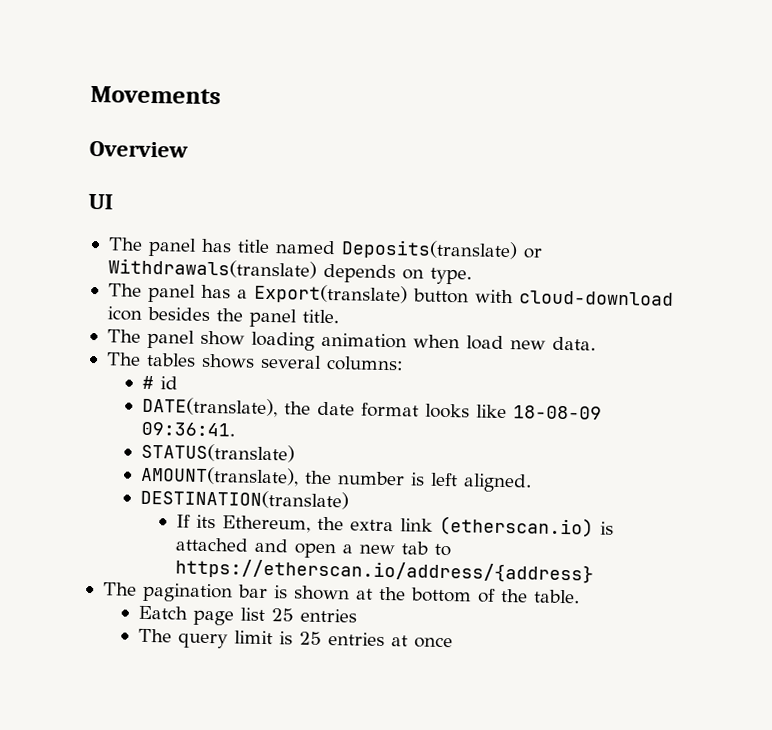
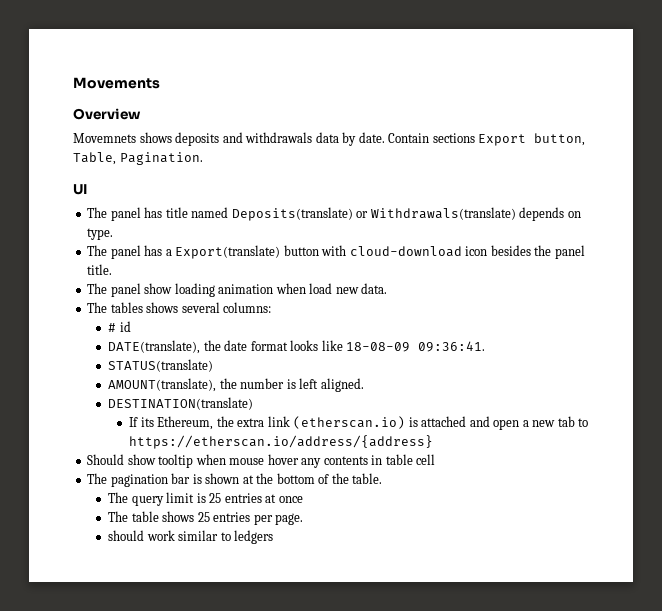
+ Movemnets shows deposits and withdrawals data by date. Contain sections Export button, Table, Pagination.
+ Should show tooltip when mouse hover any contents in table cell
- Eatch page list 25 entries
+ The table shows 25 entries per page.
+ should work similar to ledgers

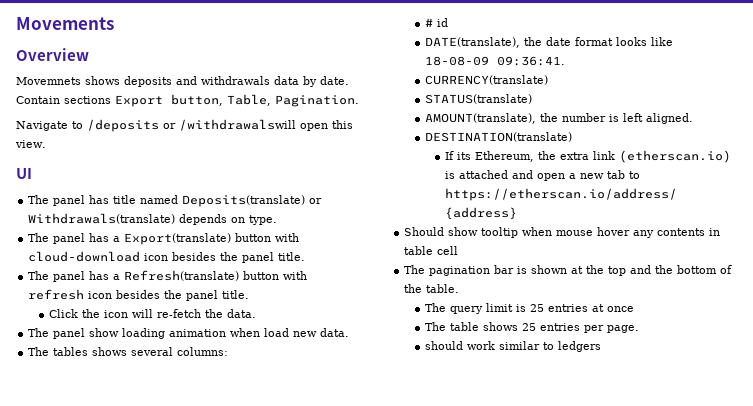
+ Navigate to /deposits or /withdrawalswill open this view.
+ The panel has a Refresh(translate) button with refresh icon besides the panel title.
+ Click the icon will re-fetch the data.
+ CURRENCY(translate)
- The pagination bar is shown at the bottom of the table.
+ The pagination bar is shown at the top and the bottom of the table.

